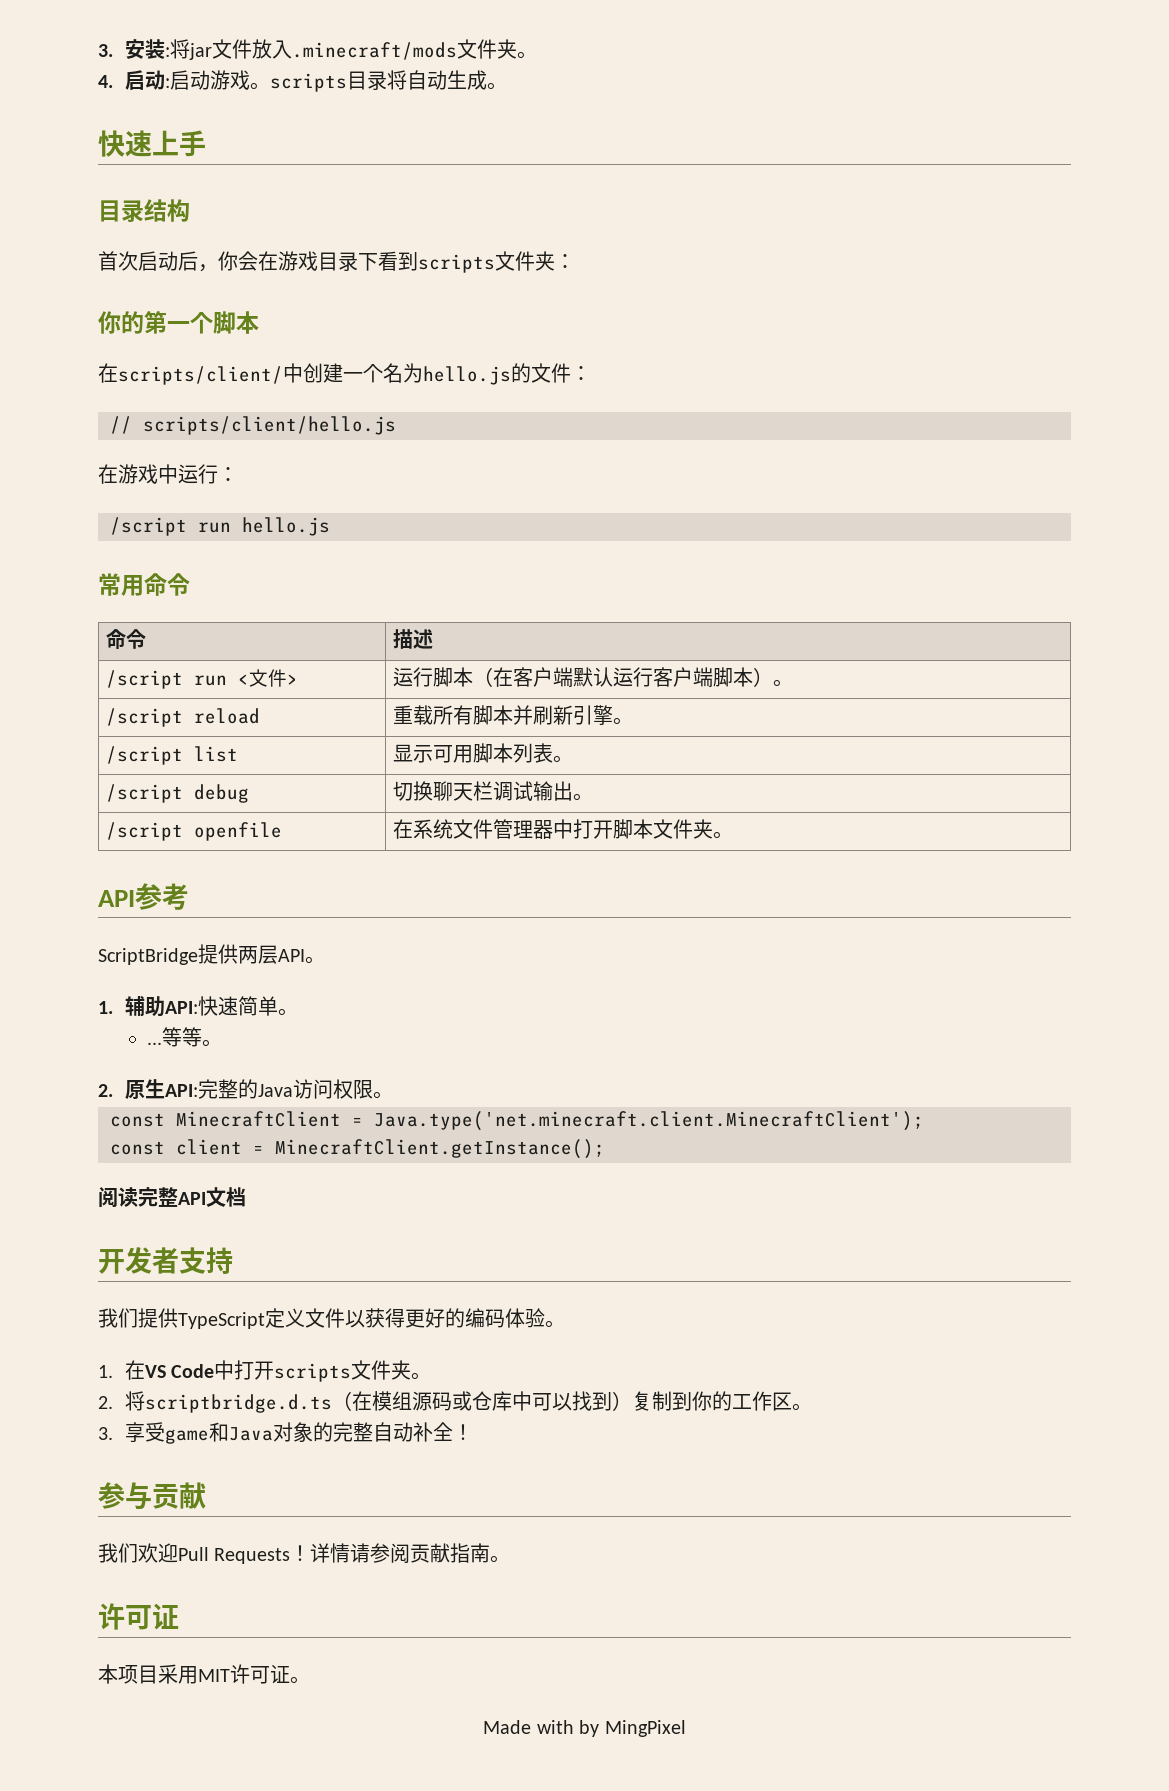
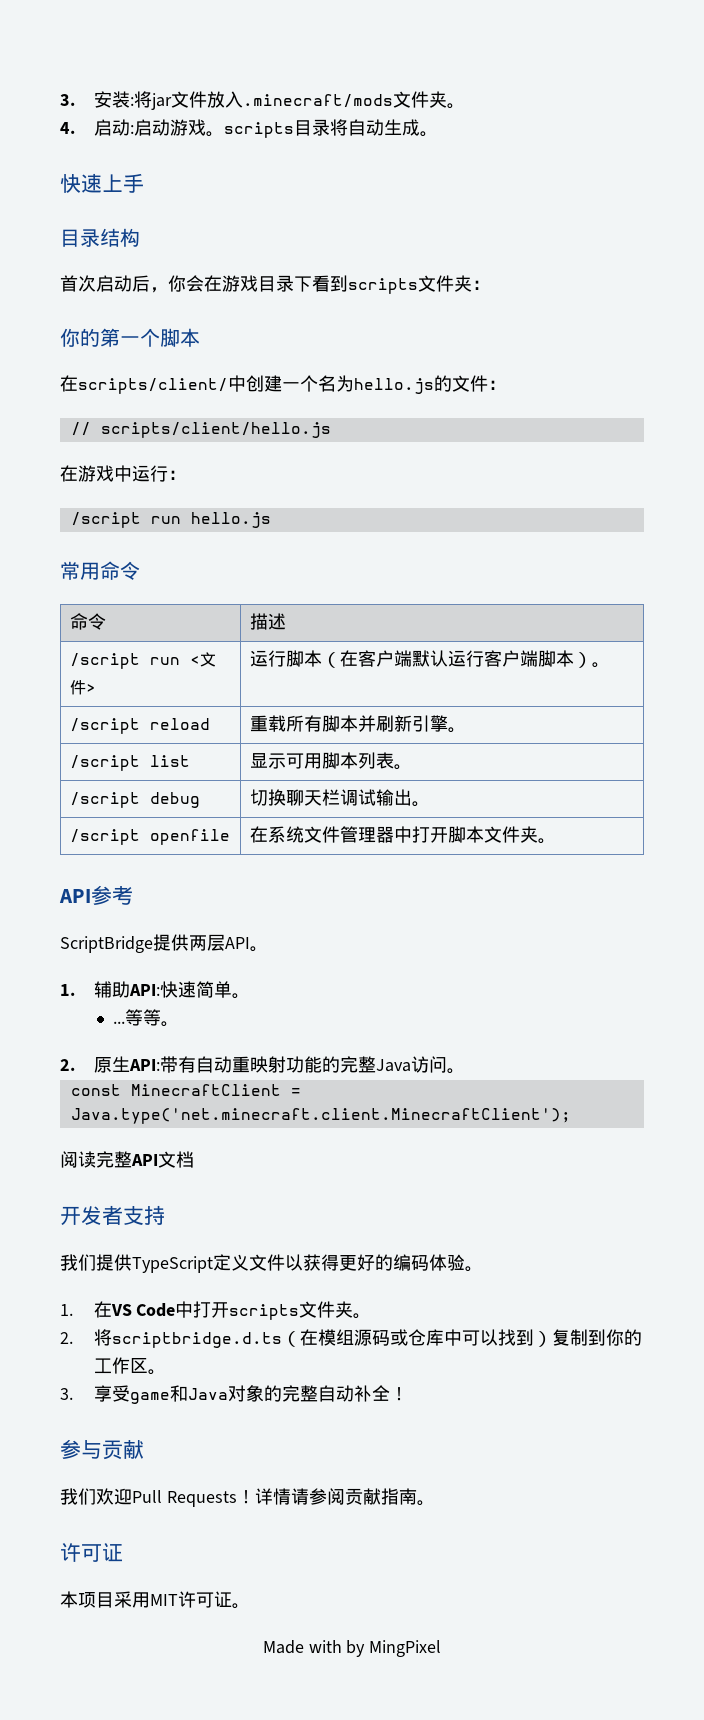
- 2.原生API:完整的Java访问权限。
+ 2.原生API:带有自动重映射功能的完整Java访问。
- const client = MinecraftClient.getInstance();

